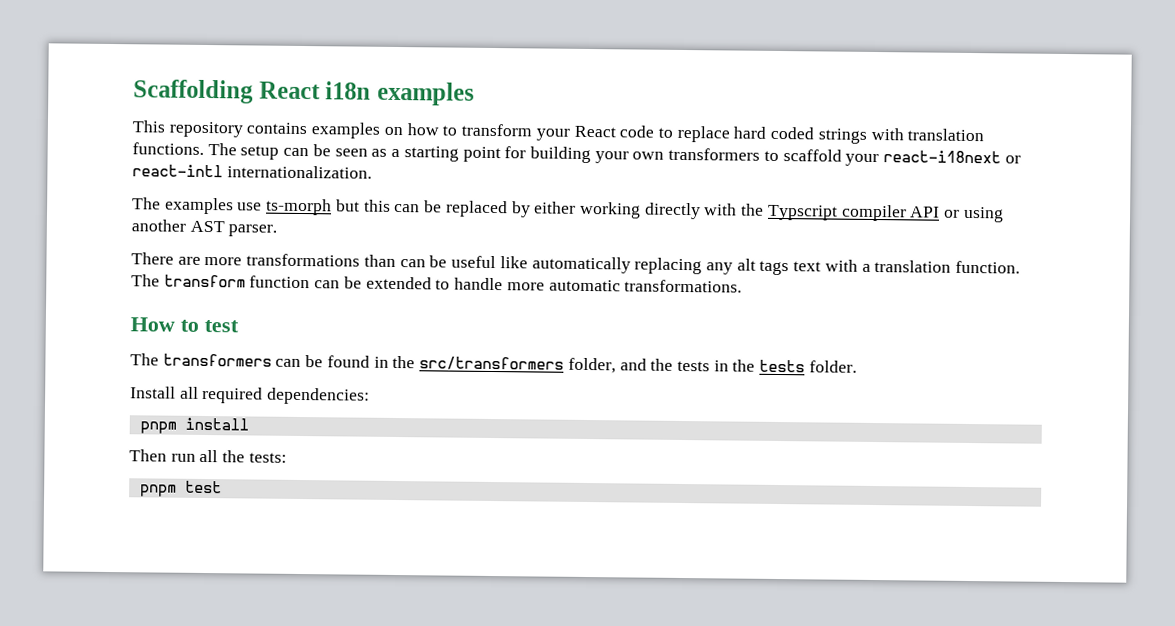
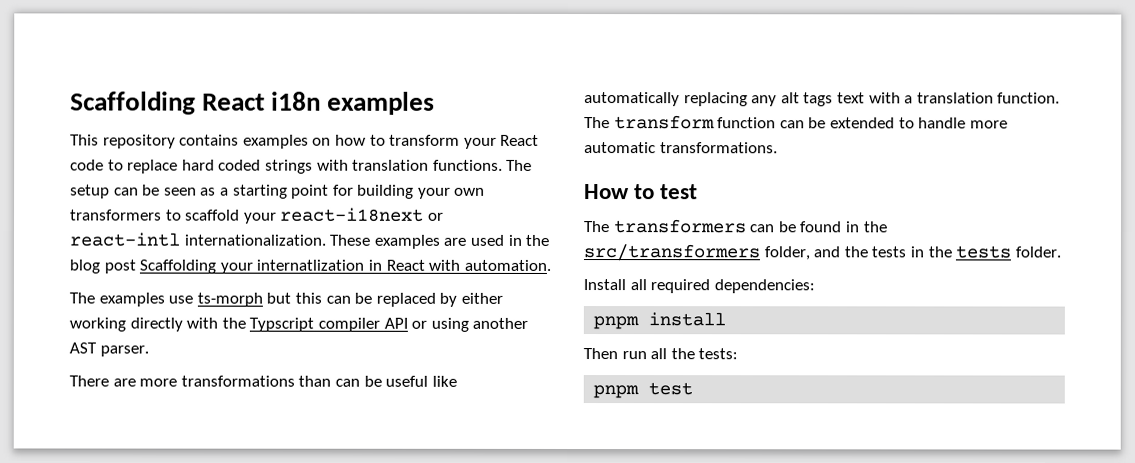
+ These examples are used in the blog post Scaffolding your internatlization in React with automation.

